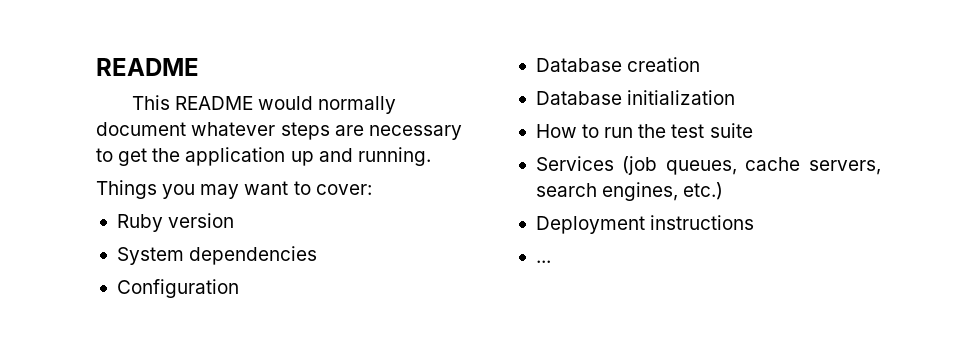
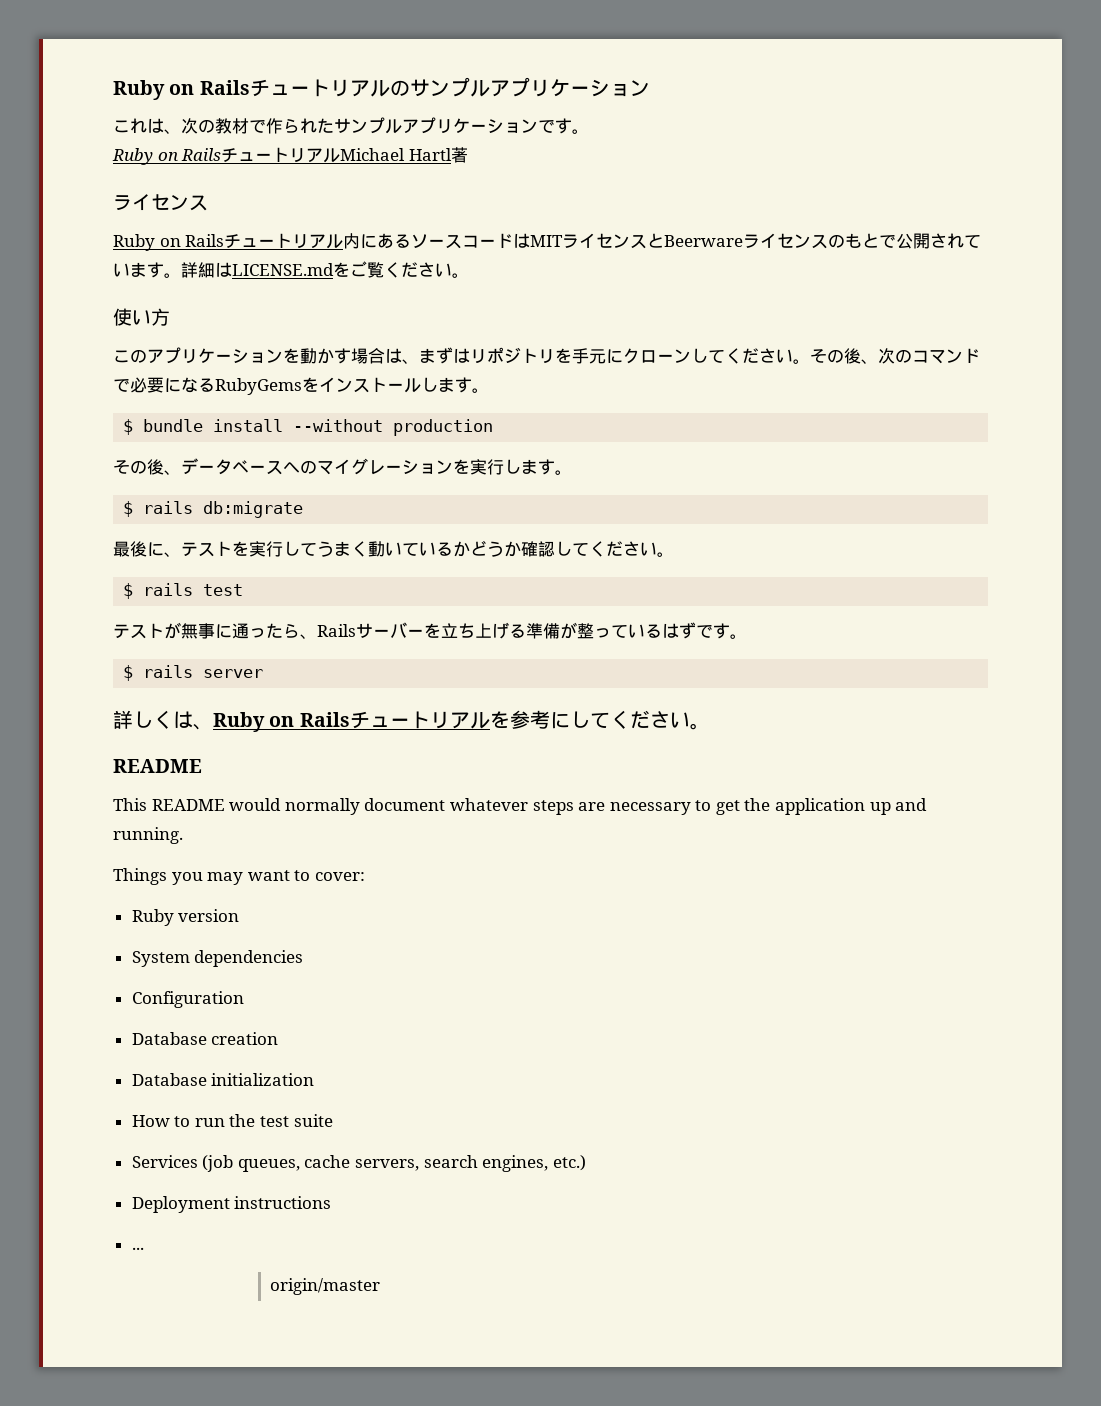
+ Ruby on Railsチュートリアルのサンプルアプリケーション
+ これは、次の教材で作られたサンプルアプリケーションです。
+ Ruby on RailsチュートリアルMichael Hartl著
+ ライセンス
+ Ruby on Railsチュートリアル内にあるソースコードはMITライセンスとBeerwareライセンスのもとで公開されています。詳細はLICENSE.mdをご覧ください。
+ 使い方
+ このアプリケーションを動かす場合は、まずはリポジトリを手元にクローンしてください。その後、次のコマンドで必要になるRubyGemsをインストールします。
+ $ bundle install --without production
+ その後、データベースへのマイグレーションを実行します。
+ $ rails db:migrate
+ 最後に、テストを実行してうまく動いているかどうか確認してください。
+ $ rails test
+ テストが無事に通ったら、Railsサーバーを立ち上げる準備が整っているはずです。
+ $ rails server
+ 詳しくは、Ruby on Railsチュートリアルを参考にしてください。
+ origin/master

